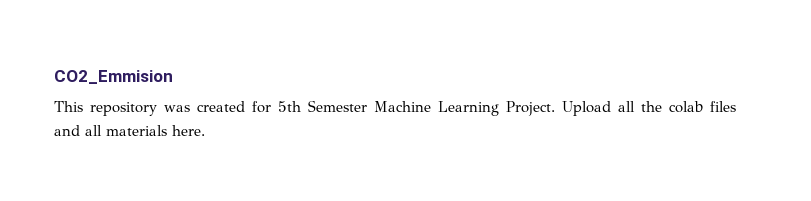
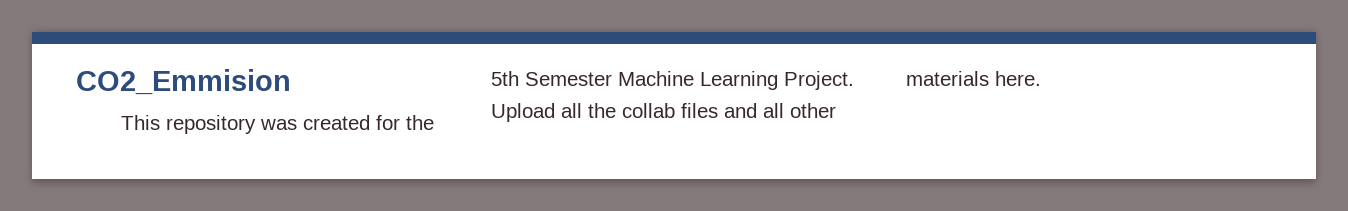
- This repository was created for 5th Semester Machine Learning Project.
+ This repository was created for the 5th Semester Machine Learning Project.
- Upload all the colab files and all materials here.
+ Upload all the collab files and all other materials here.

